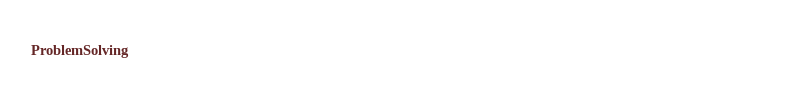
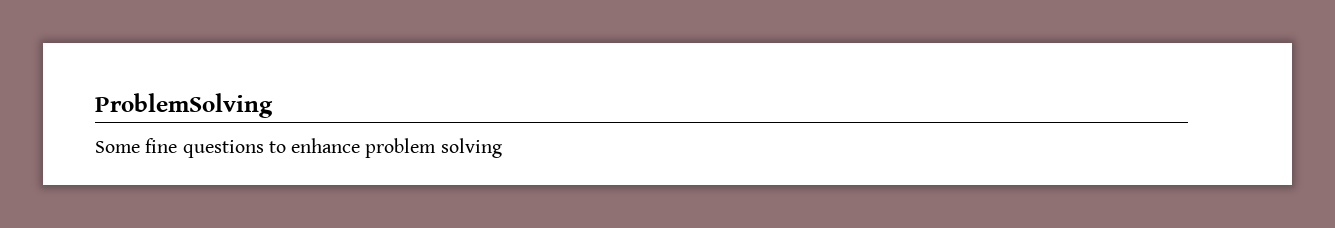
+ Some fine questions to enhance problem solving

